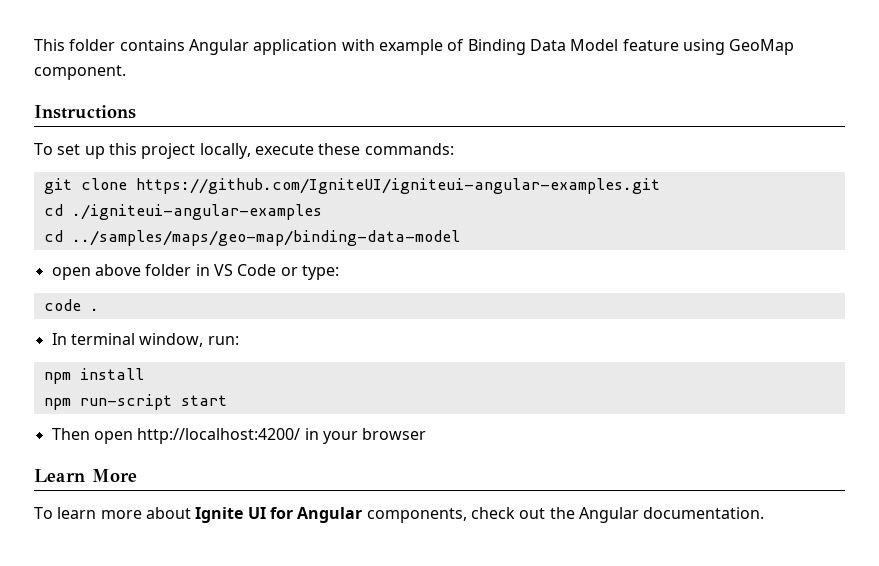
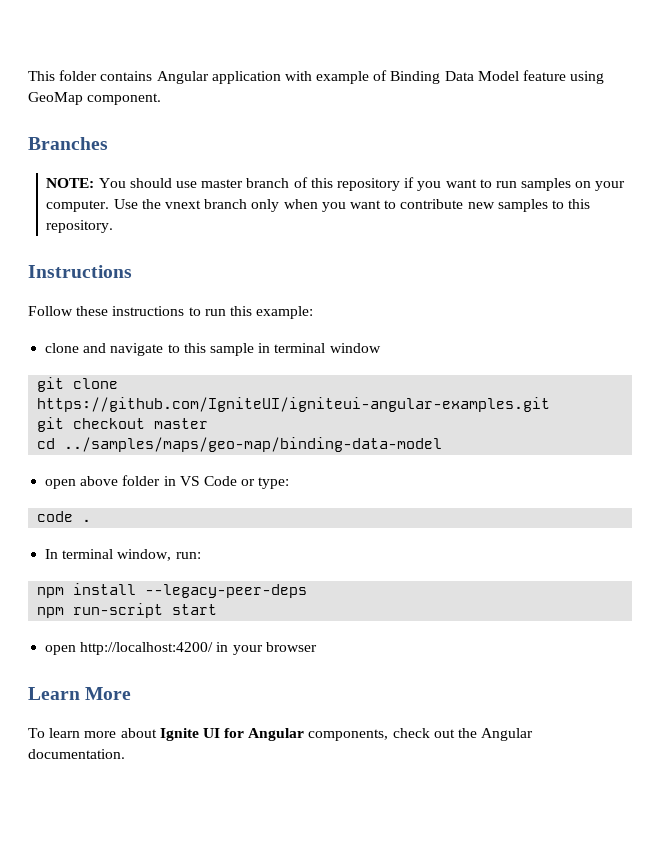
+ Branches
+ NOTE: You should use master branch of this repository if you want to run samples on your computer. Use the vnext branch only when you want to contribute new samples to this repository.
  Instructions
- To set up this project locally, execute these commands:
+ Follow these instructions to run this example:
+ clone and navigate to this sample in terminal window
- cd ./igniteui-angular-examples
+ git checkout master
- npm install
+ npm install --legacy-peer-deps
- Then open http://localhost:4200/ in your browser
+ open http://localhost:4200/ in your browser

